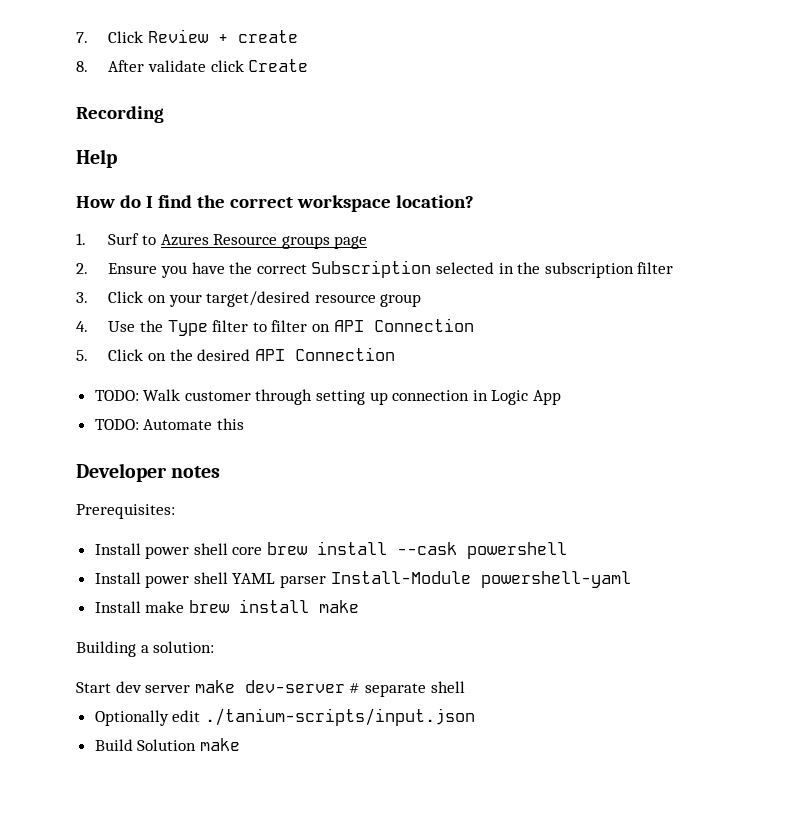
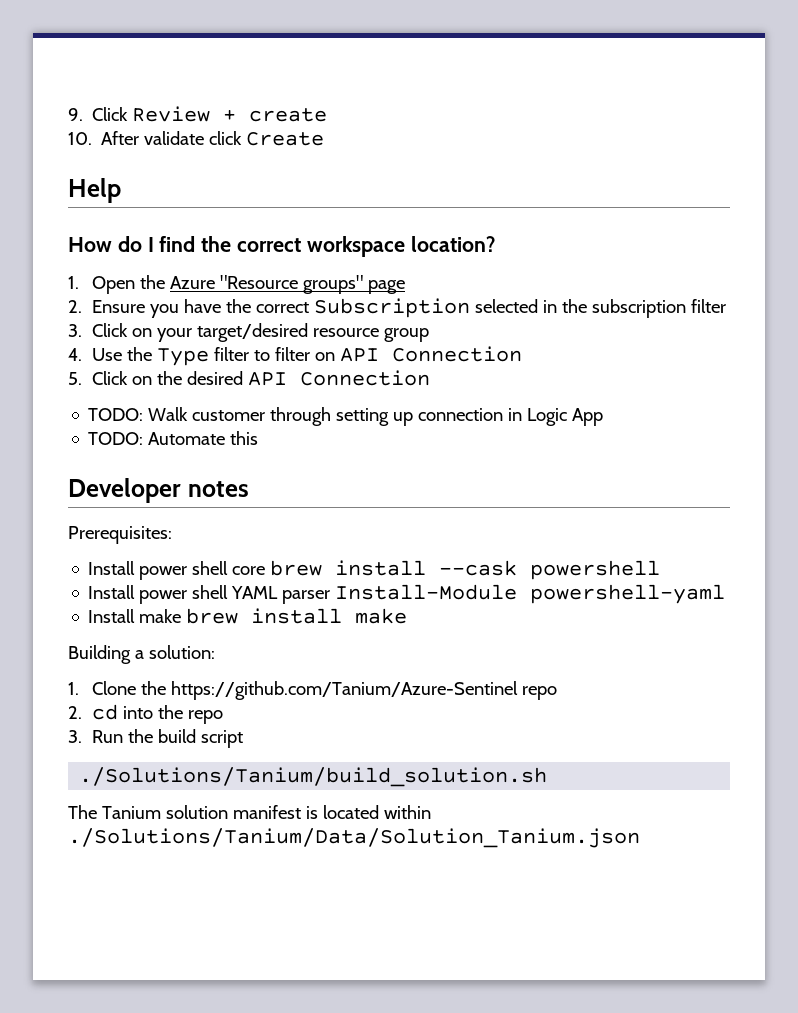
- 7. Click Review + create
+ 9. Click Review + create
- 8. After validate click Create
+ 10. After validate click Create
- Recording
- 1. Surf to Azures Resource groups page
+ 1. Open the Azure "Resource groups" page
- Start dev server make dev-server # separate shell
- Optionally edit ./tanium-scripts/input.json
- Build Solution make
+ 1. Clone the https://github.com/Tanium/Azure-Sentinel repo
+ 2. cd into the repo
+ 3. Run the build script
+ ./Solutions/Tanium/build_solution.sh
+ The Tanium solution manifest is located within ./Solutions/Tanium/Data/Solution_Tanium.json

